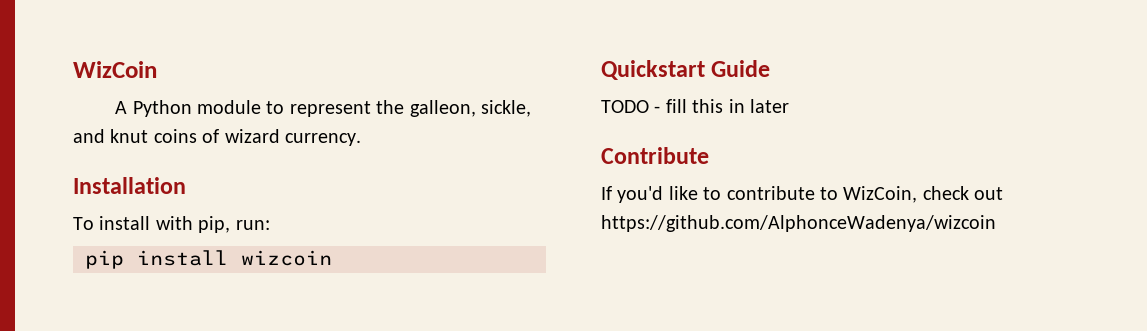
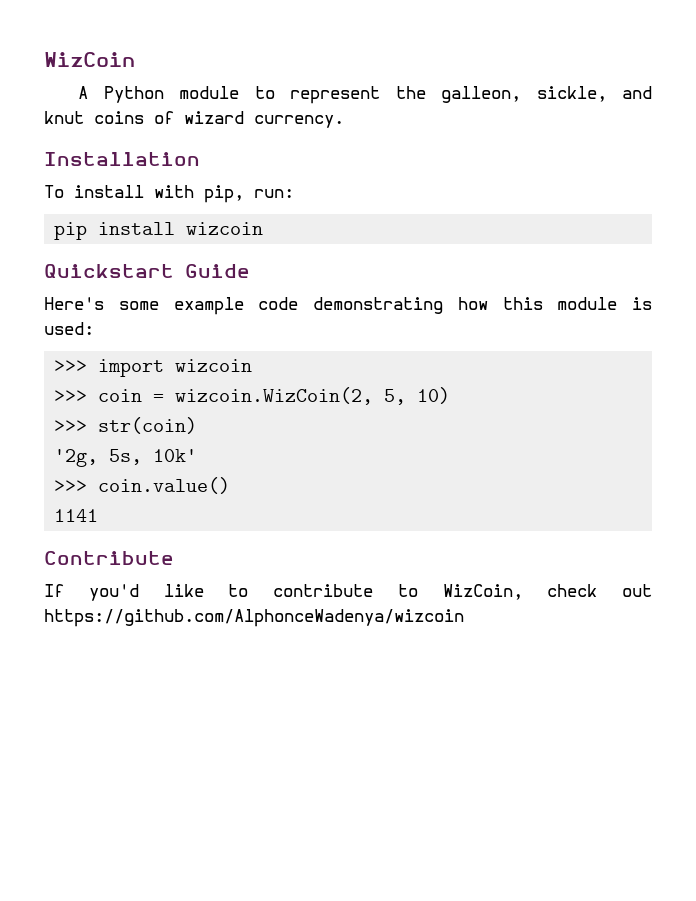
- TODO - fill this in later
+ Here's some example code demonstrating how this module is used:
+ >>> import wizcoin
+ >>> coin = wizcoin.WizCoin(2, 5, 10)
+ >>> str(coin)
+ '2g, 5s, 10k'
+ >>> coin.value()
+ 1141

